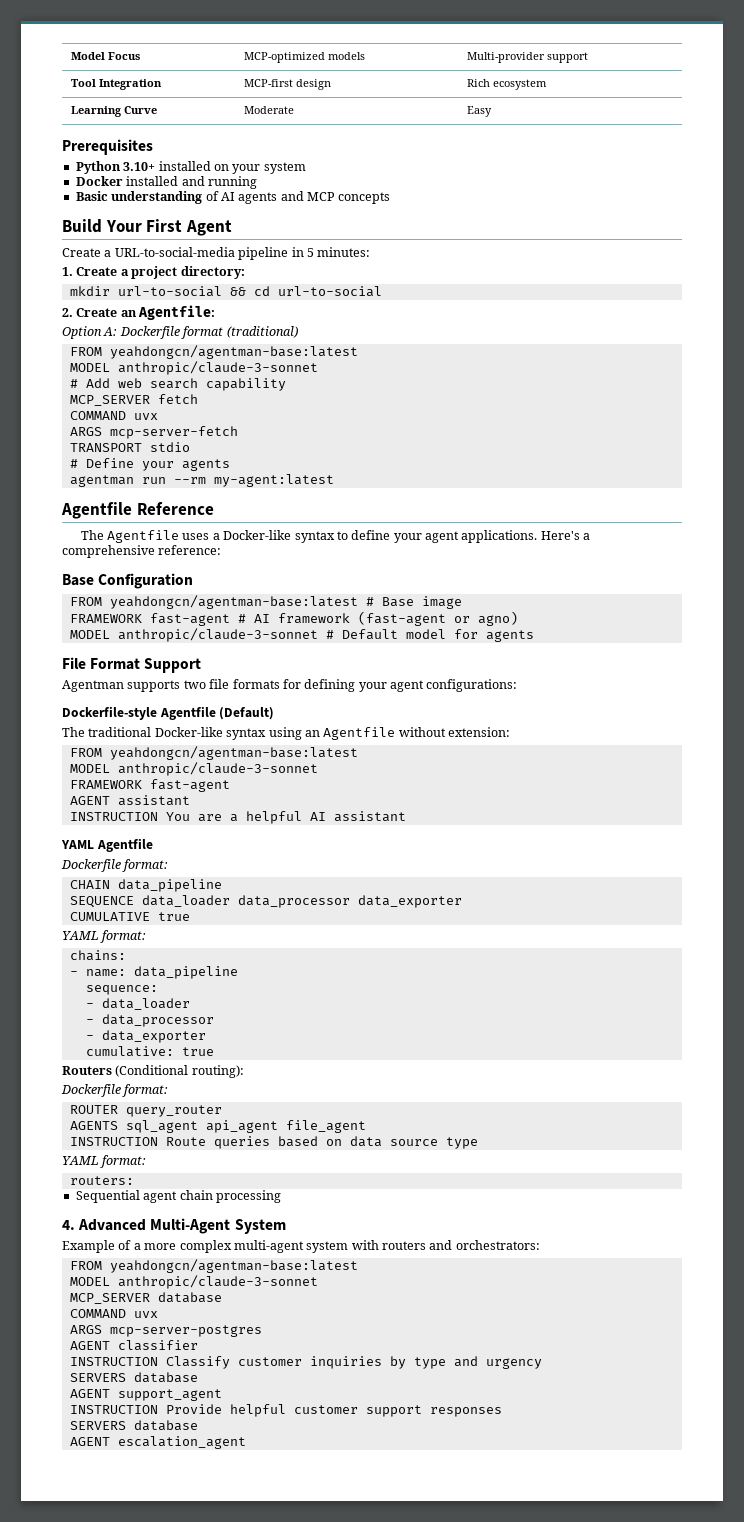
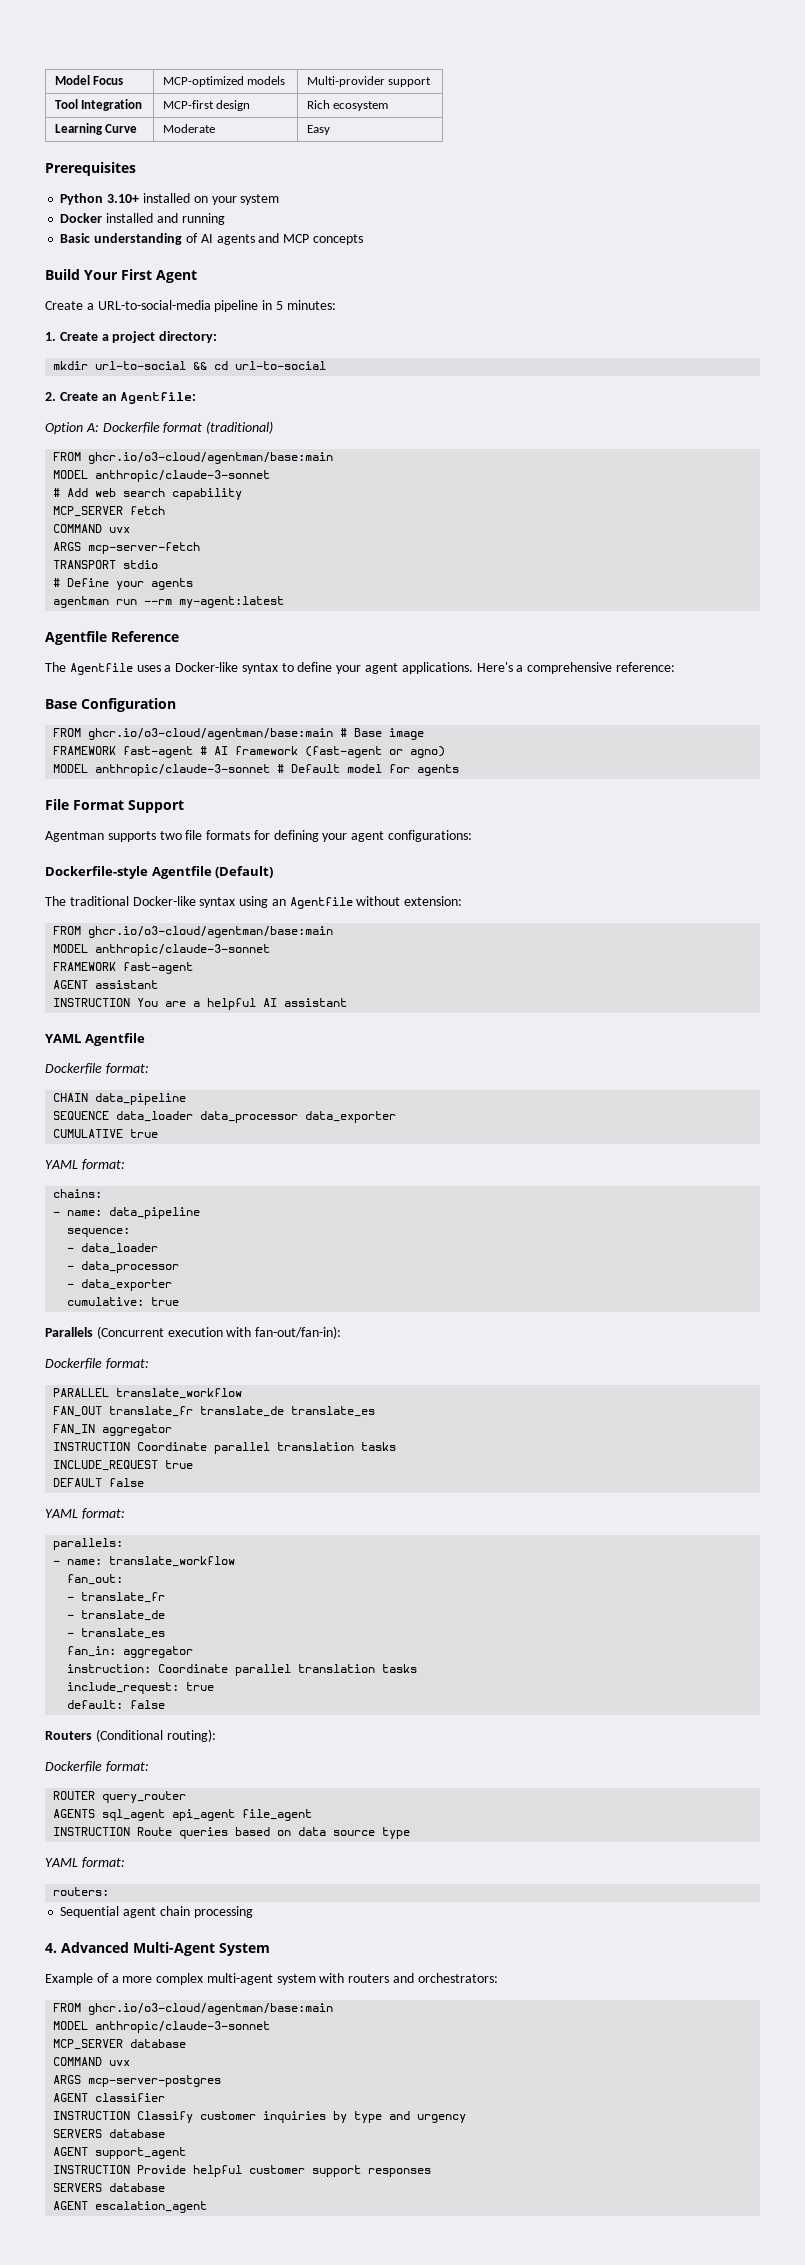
  Option A: Dockerfile format (traditional)
- FROM yeahdongcn/agentman-base:latest
+ FROM ghcr.io/o3-cloud/agentman/base:main
- FROM yeahdongcn/agentman-base:latest # Base image
+ FROM ghcr.io/o3-cloud/agentman/base:main # Base image
  The traditional Docker-like syntax using an Agentfile without extension:
- FROM yeahdongcn/agentman-base:latest
+ FROM ghcr.io/o3-cloud/agentman/base:main
+ Parallels (Concurrent execution with fan-out/fan-in):
+ Dockerfile format:
+ PARALLEL translate_workflow
+ FAN_OUT translate_fr translate_de translate_es
+ FAN_IN aggregator
+ INSTRUCTION Coordinate parallel translation tasks
+ INCLUDE_REQUEST true
+ DEFAULT false
+ YAML format:
+ parallels:
+ - name: translate_workflow
+ fan_out:
+ - translate_fr
+ - translate_de
+ - translate_es
+ fan_in: aggregator
+ instruction: Coordinate parallel translation tasks
+ include_request: true
+ default: false
  Example of a more complex multi-agent system with routers and orchestrators:
- FROM yeahdongcn/agentman-base:latest
+ FROM ghcr.io/o3-cloud/agentman/base:main

